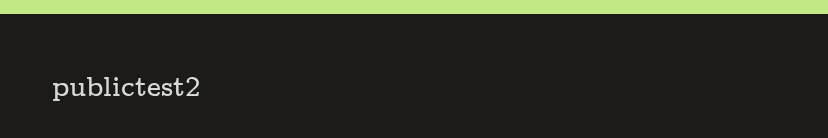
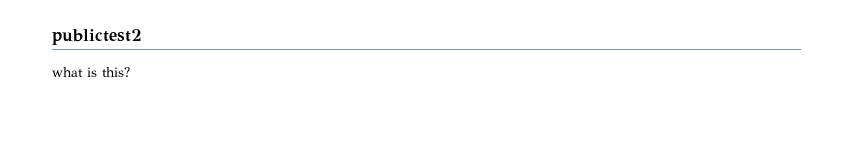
+ what is this?

